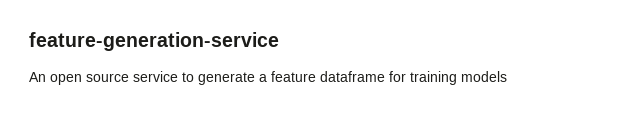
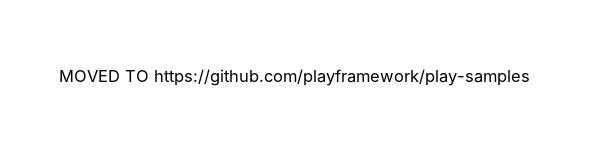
- feature-generation-service
- An open source service to generate a feature dataframe for training models
+ MOVED TO https://github.com/playframework/play-samples

